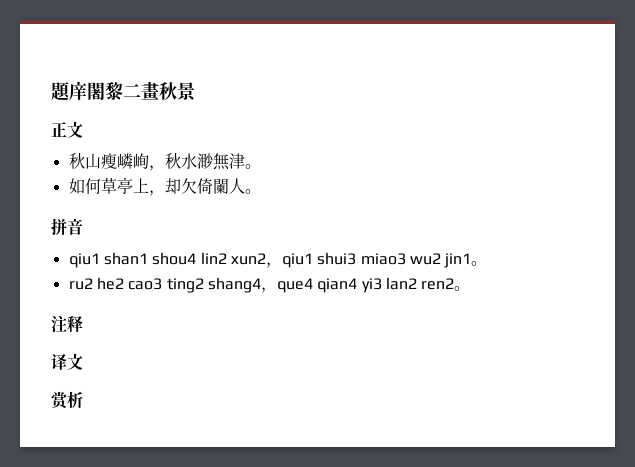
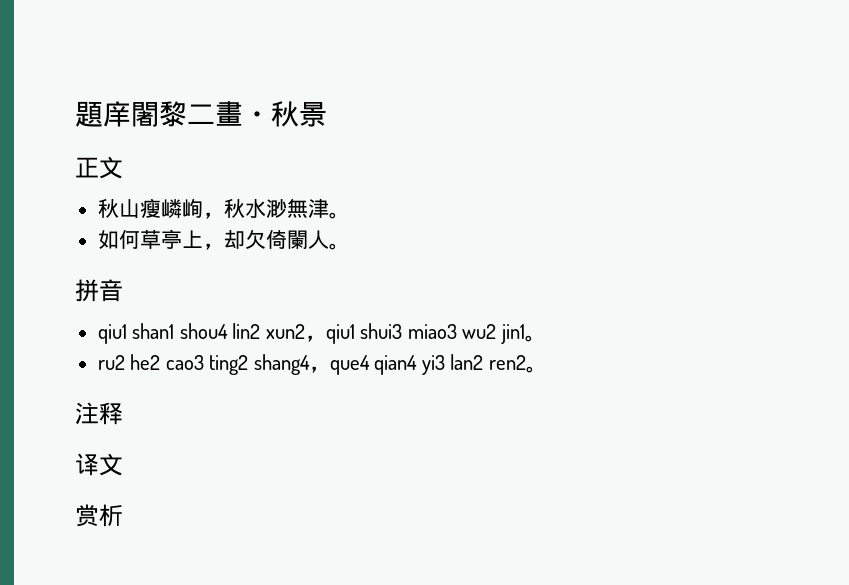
- 題庠闍黎二畫秋景
+ 題庠闍黎二畫・秋景

